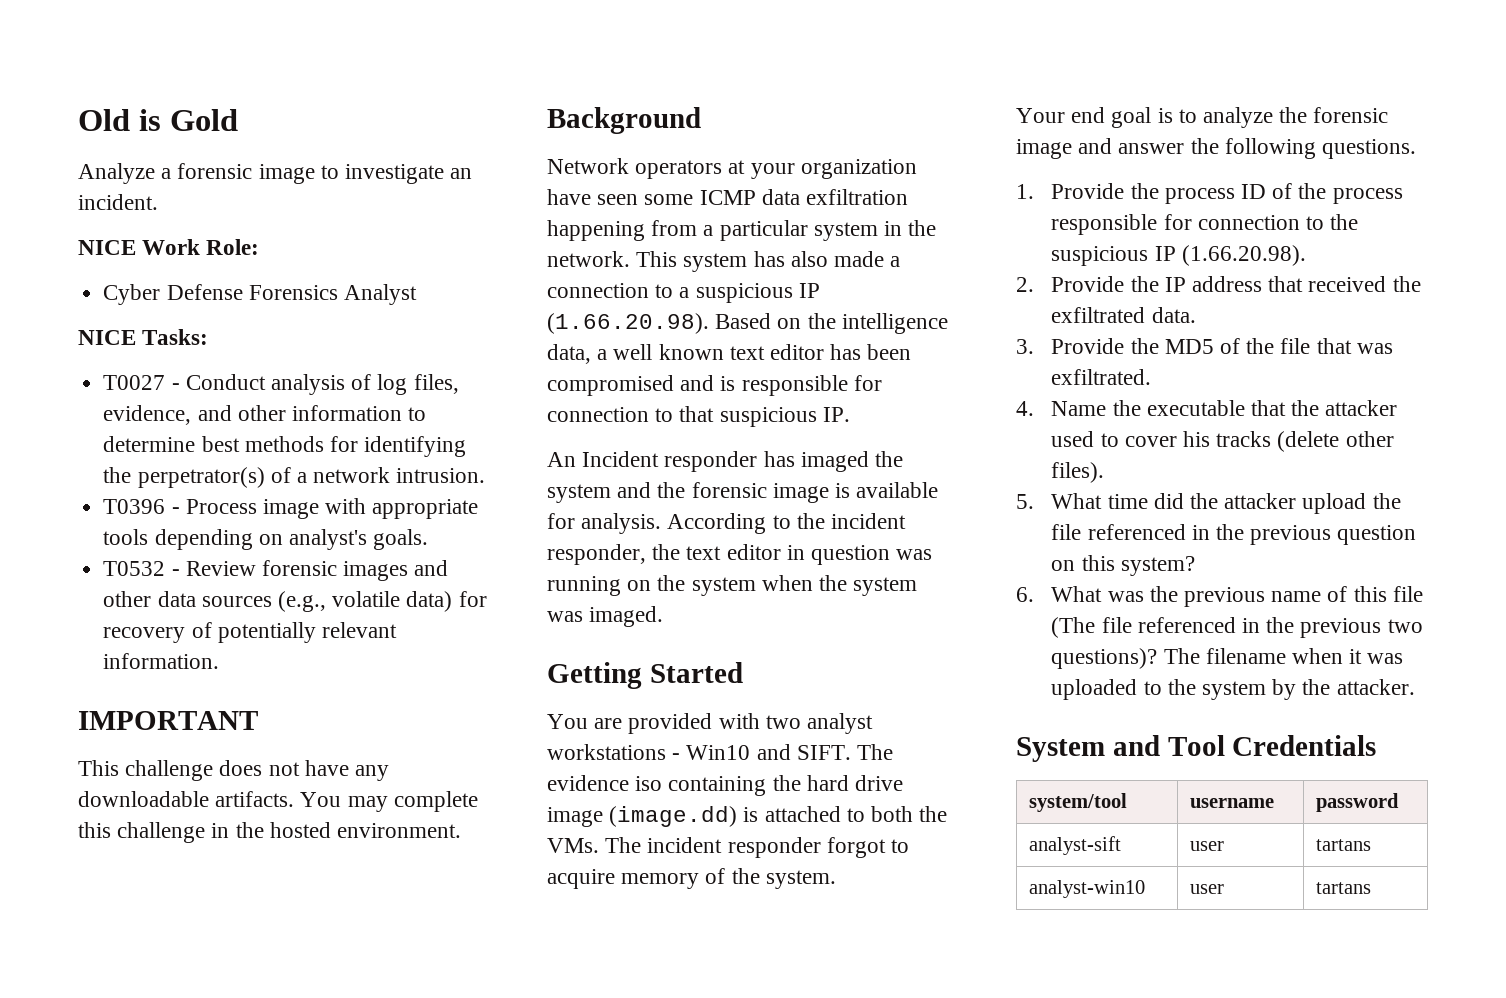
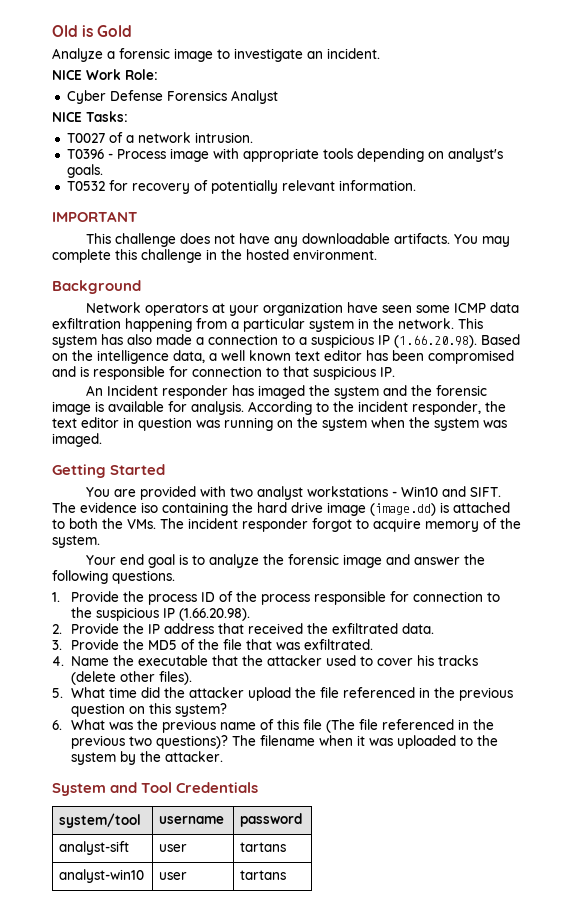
- T0027 - Conduct analysis of log files, evidence, and other information to determine best methods for identifying the perpetrator(s) of a network intrusion.
+ T0027 of a network intrusion.
- T0532 - Review forensic images and other data sources (e.g., volatile data) for recovery of potentially relevant information.
+ T0532 for recovery of potentially relevant information.

